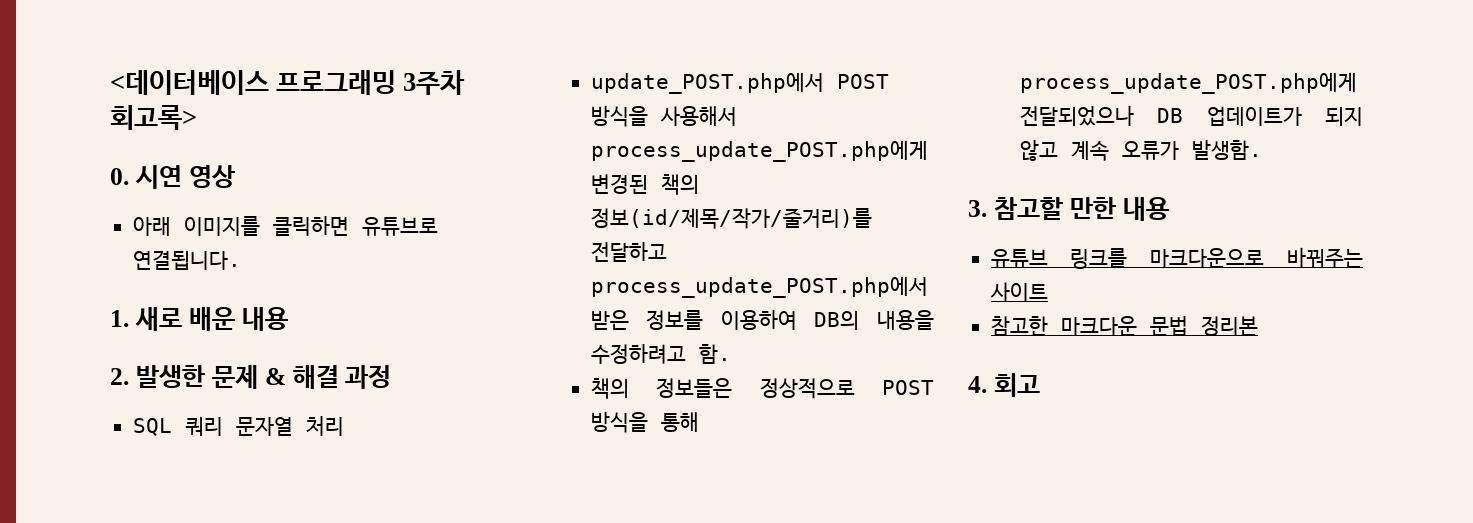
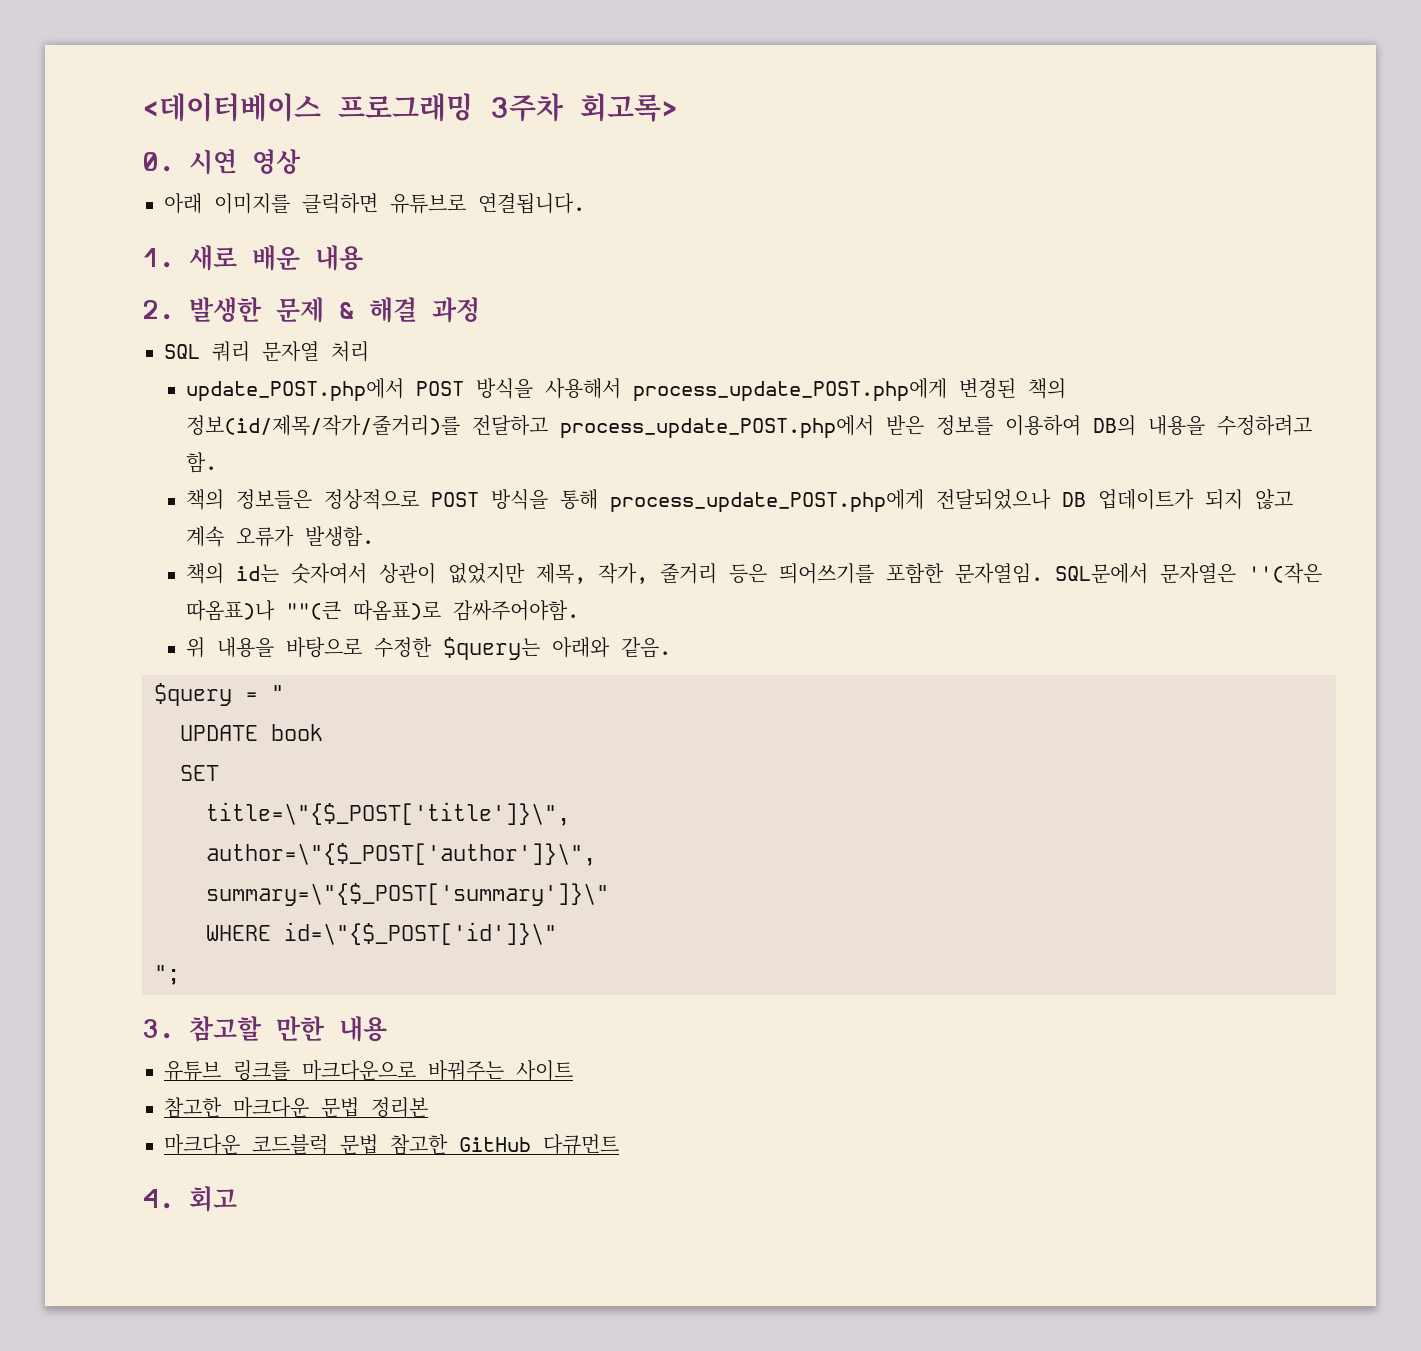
+ 책의 id는 숫자여서 상관이 없었지만 제목, 작가, 줄거리 등은 띄어쓰기를 포함한 문자열임. SQL문에서 문자열은 ''(작은 따옴표)나 ""(큰 따옴표)로 감싸주어야함.
+ 위 내용을 바탕으로 수정한 $query는 아래와 같음.
+ $query = "
+ UPDATE book
+ SET
+ title=\"{$_POST['title']}\",
+ author=\"{$_POST['author']}\",
+ summary=\"{$_POST['summary']}\"
+ WHERE id=\"{$_POST['id']}\"
+ ";
+ 마크다운 코드블럭 문법 참고한 GitHub 다큐먼트

